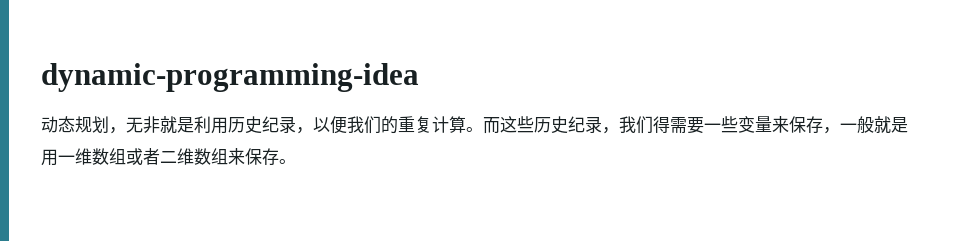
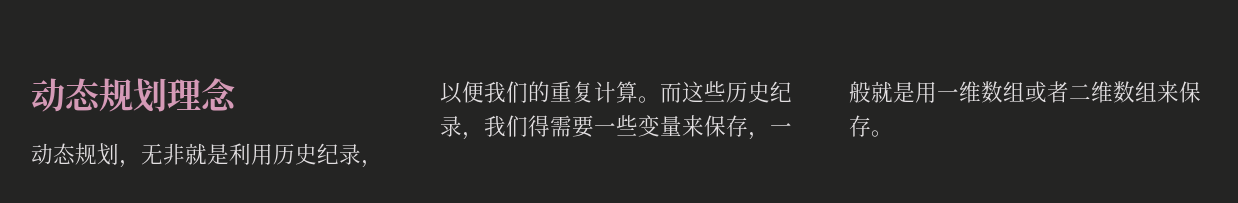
- dynamic-programming-idea
+ 动态规划理念

